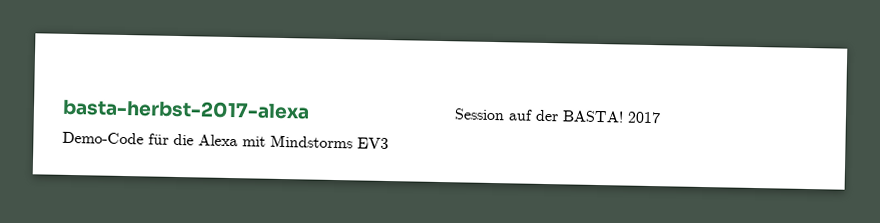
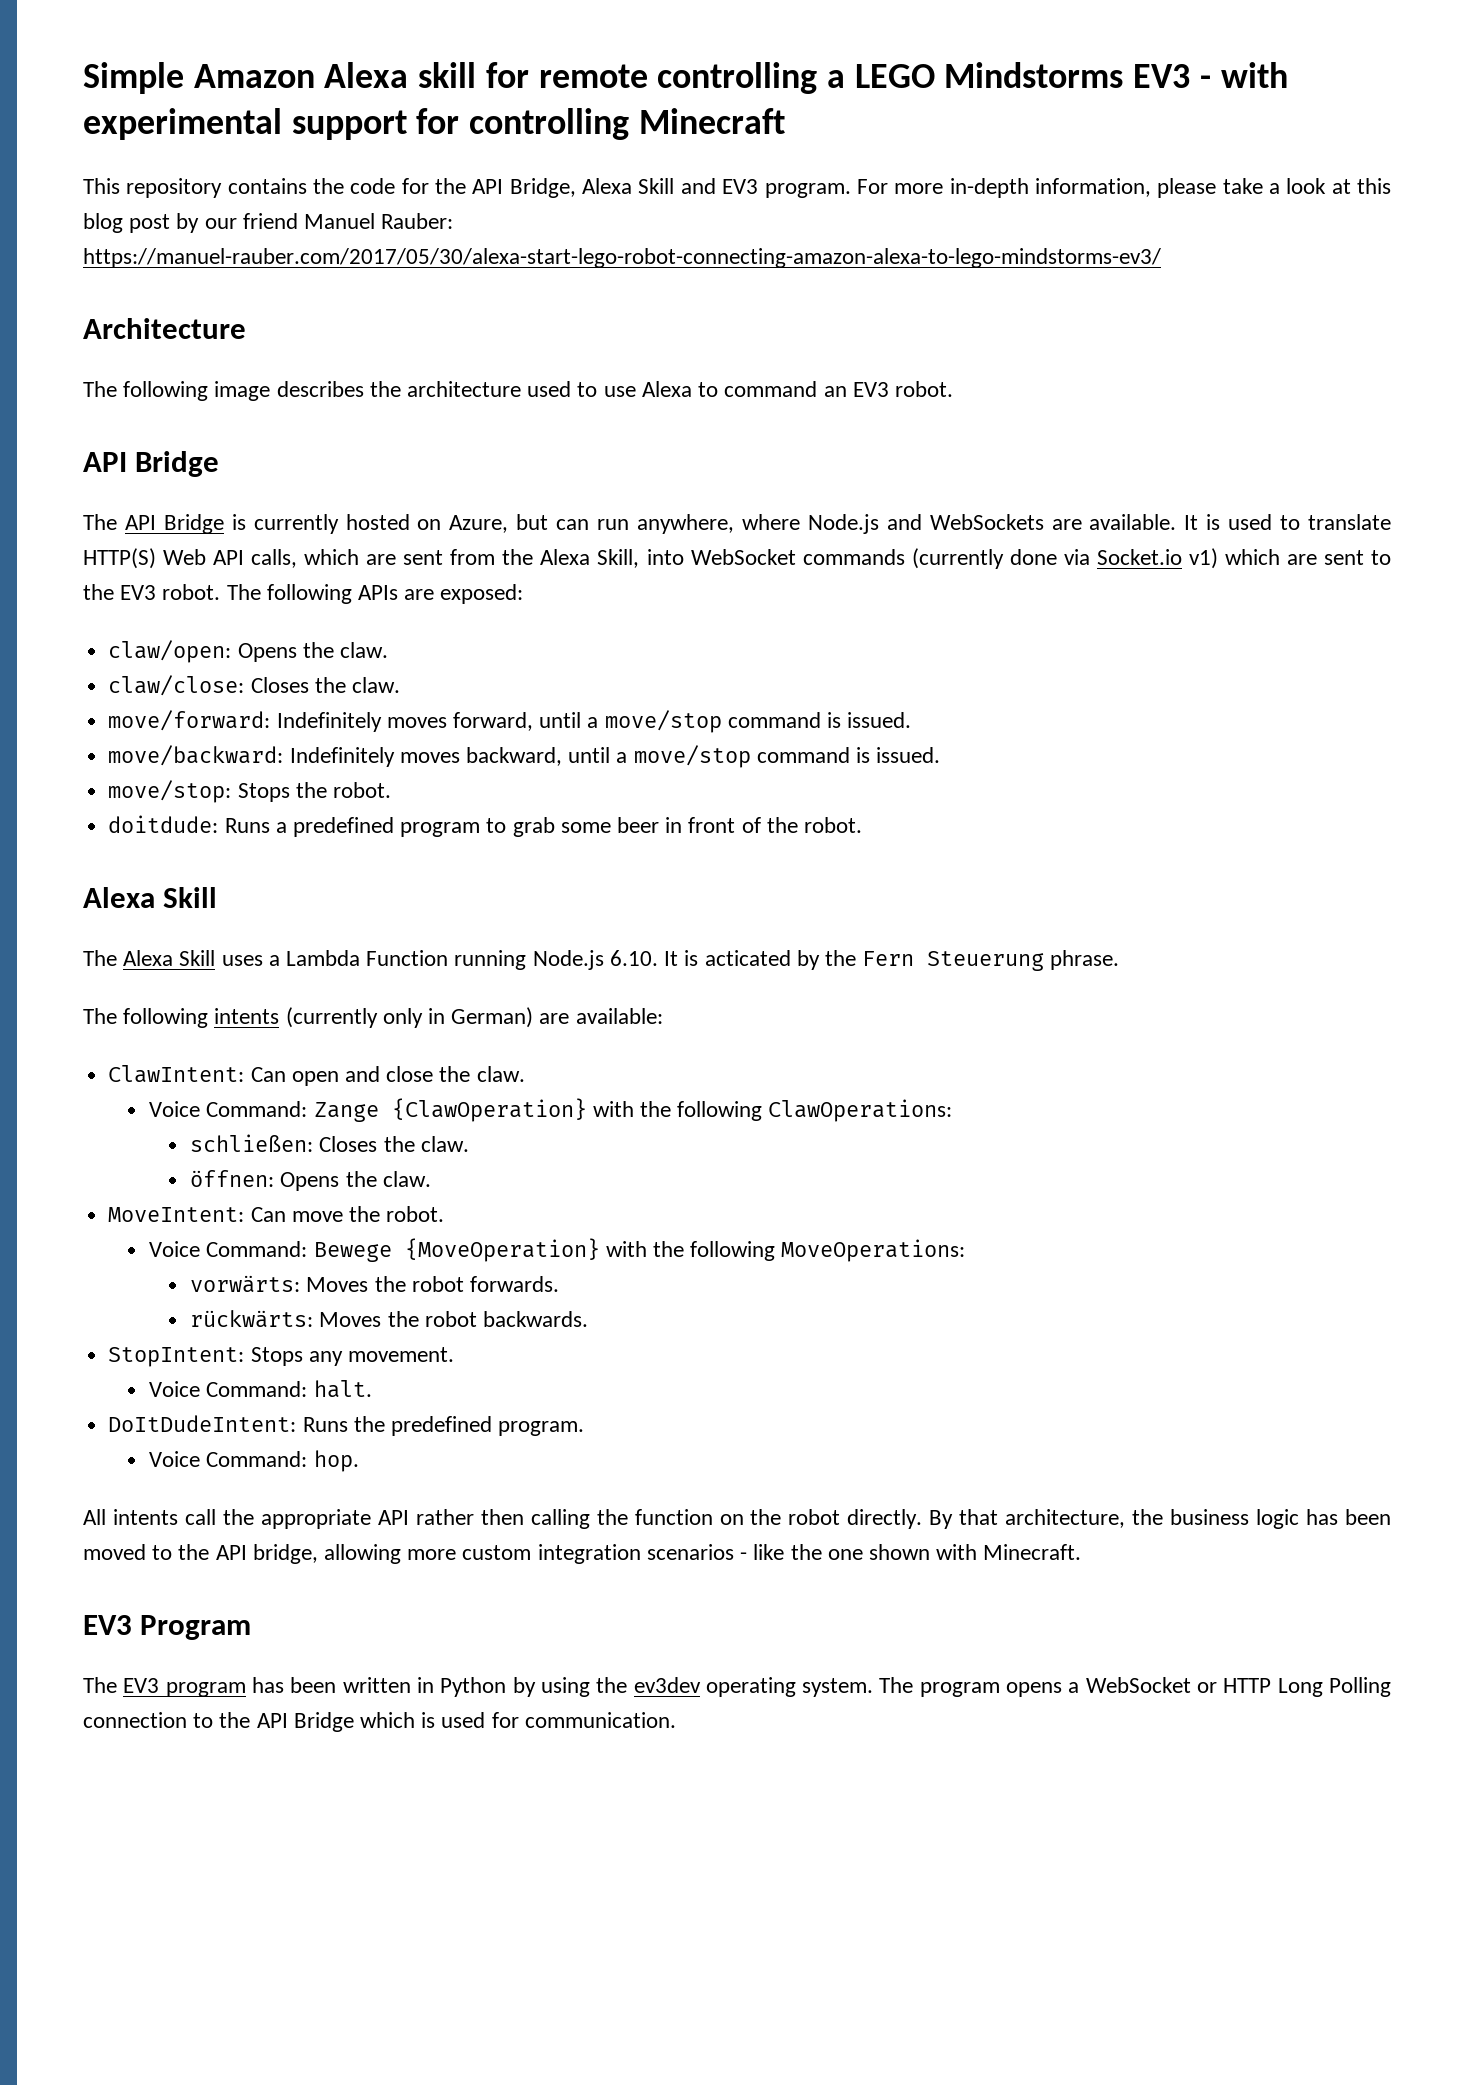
- basta-herbst-2017-alexa
- Demo-Code für die Alexa mit Mindstorms EV3 Session auf der BASTA! 2017
+ Simple Amazon Alexa skill for remote controlling a LEGO Mindstorms EV3 - with experimental support for controlling Minecraft
+ This repository contains the code for the API Bridge, Alexa Skill and EV3 program. For more in-depth information, please take a look at this blog post by our friend Manuel Rauber: https://manuel-rauber.com/2017/05/30/alexa-start-lego-robot-connecting-amazon-alexa-to-lego-mindstorms-ev3/
+ Architecture
+ The following image describes the architecture used to use Alexa to command an EV3 robot.
+ API Bridge
+ The API Bridge is currently hosted on Azure, but can run anywhere, where Node.js and WebSockets are available. It is used to translate HTTP(S) Web API calls, which are sent from the Alexa Skill, into WebSocket commands (currently done via Socket.io v1) which are sent to the EV3 robot. The following APIs are exposed:
+ claw/open: Opens the claw.
+ claw/close: Closes the claw.
+ move/forward: Indefinitely moves forward, until a move/stop command is issued.
+ move/backward: Indefinitely moves backward, until a move/stop command is issued.
+ move/stop: Stops the robot.
+ doitdude: Runs a predefined program to grab some beer in front of the robot.
+ Alexa Skill
+ The Alexa Skill uses a Lambda Function running Node.js 6.10. It is acticated by the Fern Steuerung phrase.
+ The following intents (currently only in German) are available:
+ ClawIntent: Can open and close the claw.
+ Voice Command: Zange {ClawOperation} with the following ClawOperations:
+ schließen: Closes the claw.
+ öffnen: Opens the claw.
+ MoveIntent: Can move the robot.
+ Voice Command: Bewege {MoveOperation} with the following MoveOperations:
+ vorwärts: Moves the robot forwards.
+ rückwärts: Moves the robot backwards.
+ StopIntent: Stops any movement.
+ Voice Command: halt.
+ DoItDudeIntent: Runs the predefined program.
+ Voice Command: hop.
+ All intents call the appropriate API rather then calling the function on the robot directly. By that architecture, the business logic has been moved to the API bridge, allowing more custom integration scenarios - like the one shown with Minecraft.
+ EV3 Program
+ The EV3 program has been written in Python by using the ev3dev operating system. The program opens a WebSocket or HTTP Long Polling connection to the API Bridge which is used for communication.

